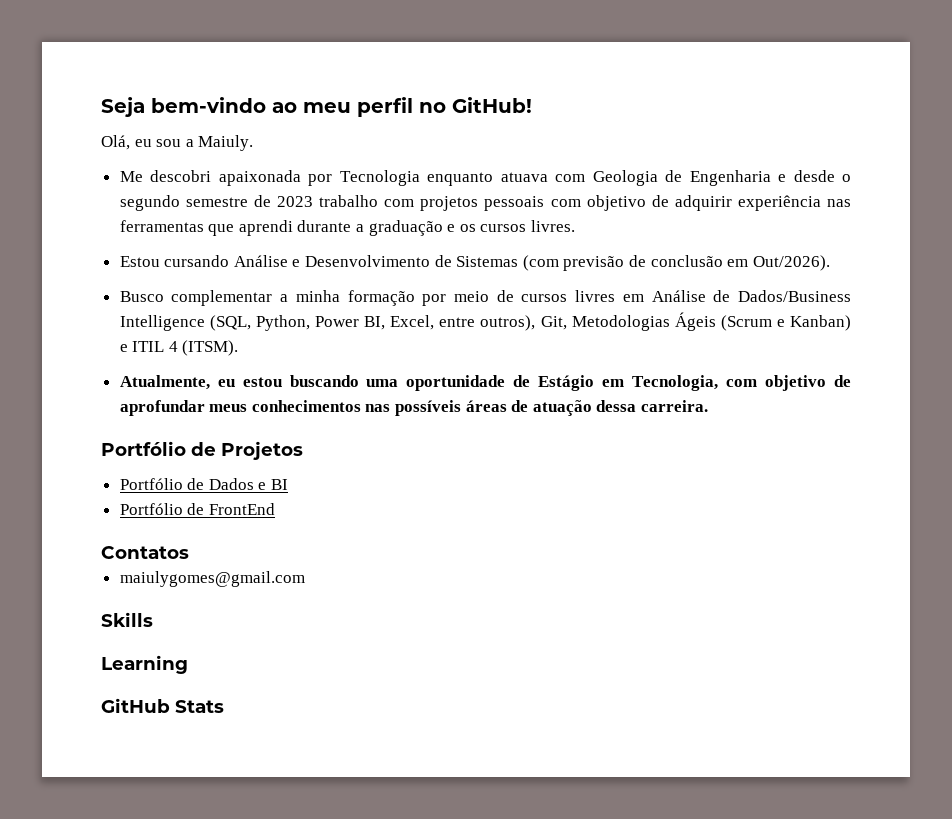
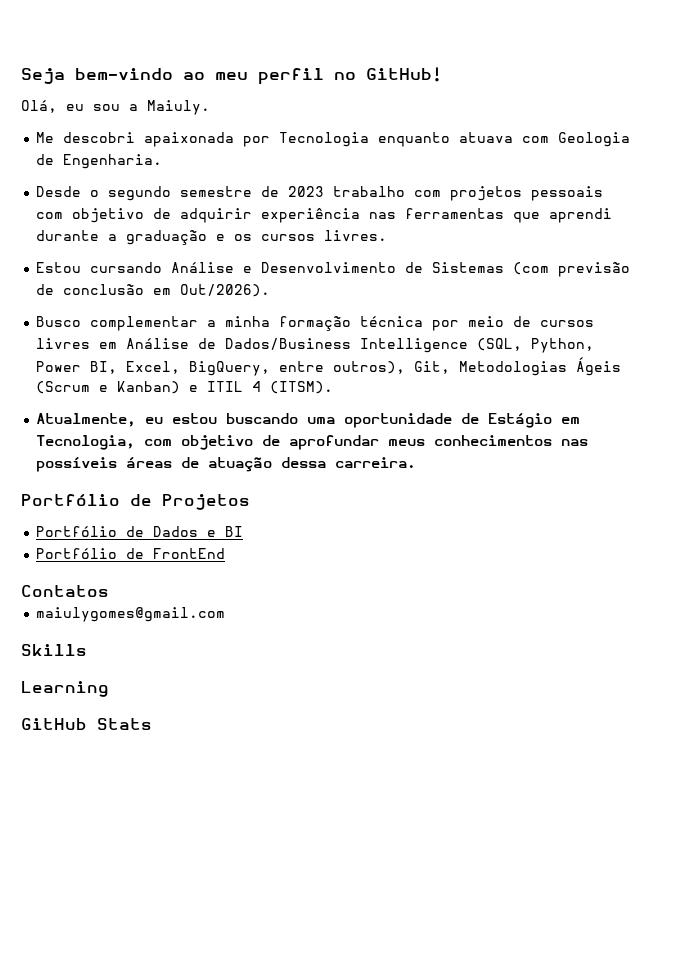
- Me descobri apaixonada por Tecnologia enquanto atuava com Geologia de Engenharia e desde o segundo semestre de 2023 trabalho com projetos pessoais com objetivo de adquirir experiência nas ferramentas que aprendi durante a graduação e os cursos livres.
+ Me descobri apaixonada por Tecnologia enquanto atuava com Geologia de Engenharia.
+ Desde o segundo semestre de 2023 trabalho com projetos pessoais com objetivo de adquirir experiência nas ferramentas que aprendi durante a graduação e os cursos livres.
- Busco complementar a minha formação por meio de cursos livres em Análise de Dados/Business Intelligence (SQL, Python, Power BI, Excel, entre outros), Git, Metodologias Ágeis (Scrum e Kanban) e ITIL 4 (ITSM).
+ Busco complementar a minha formação técnica por meio de cursos livres em Análise de Dados/Business Intelligence (SQL, Python, Power BI, Excel, BigQuery, entre outros), Git, Metodologias Ágeis (Scrum e Kanban) e ITIL 4 (ITSM).

